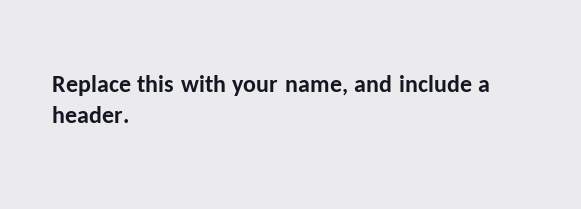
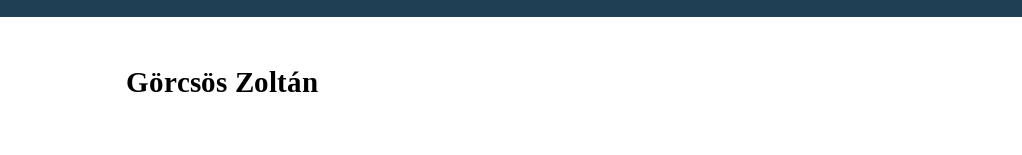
- Replace this with your name, and include a header.
+ Görcsös Zoltán

